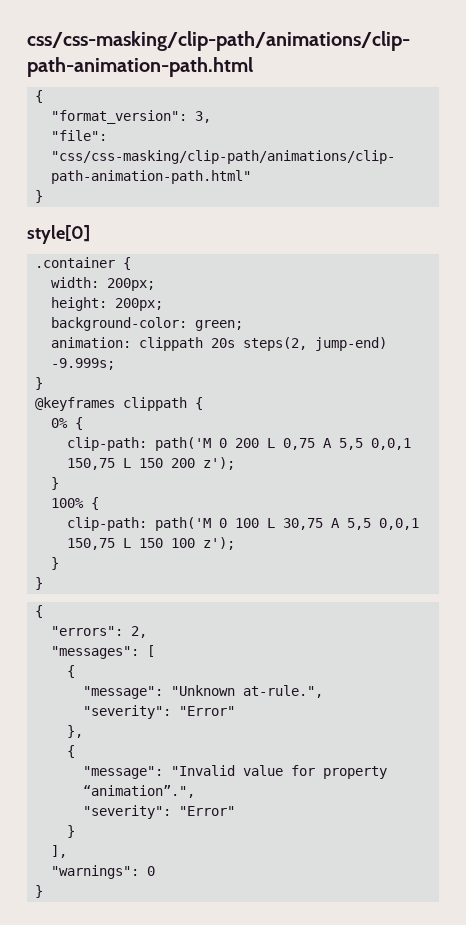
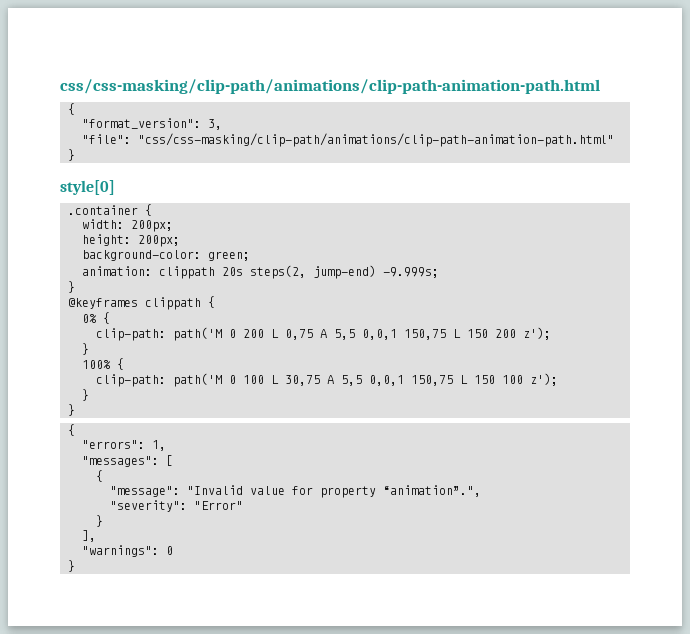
- "errors": 2,
+ "errors": 1,
- "message": "Unknown at-rule.",
- "severity": "Error"
- },
- {

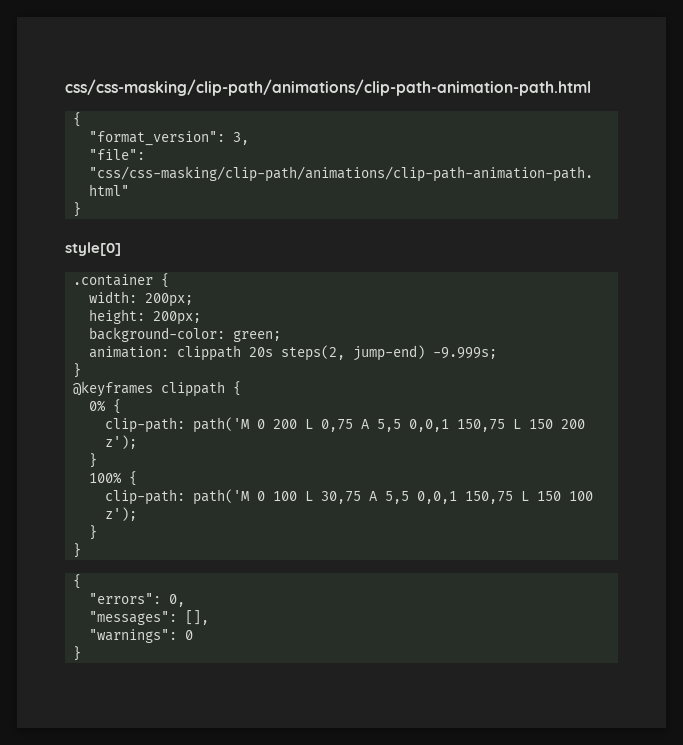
- "errors": 1,
+ "errors": 0,
- "messages": [
- {
- "message": "Invalid value for property “animation”.",
- "severity": "Error"
- }
- ],
+ "messages": [],

